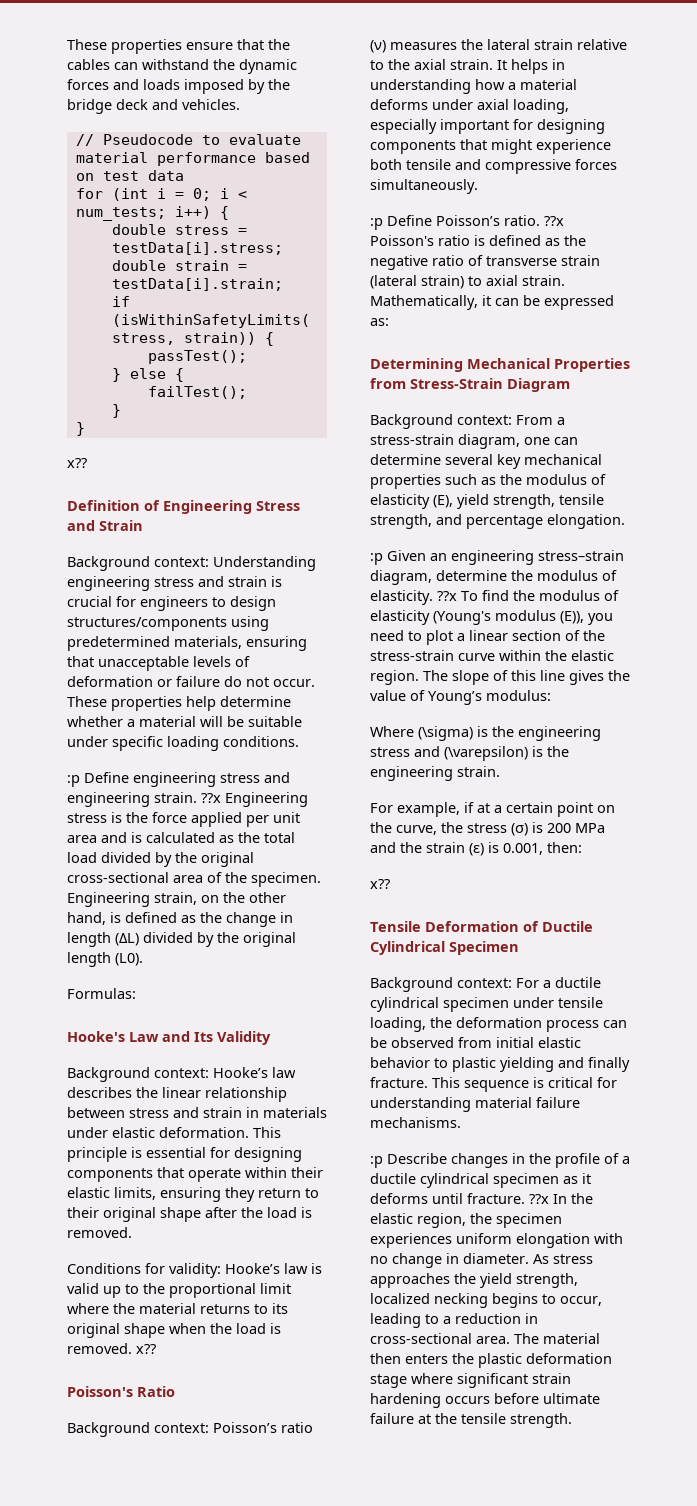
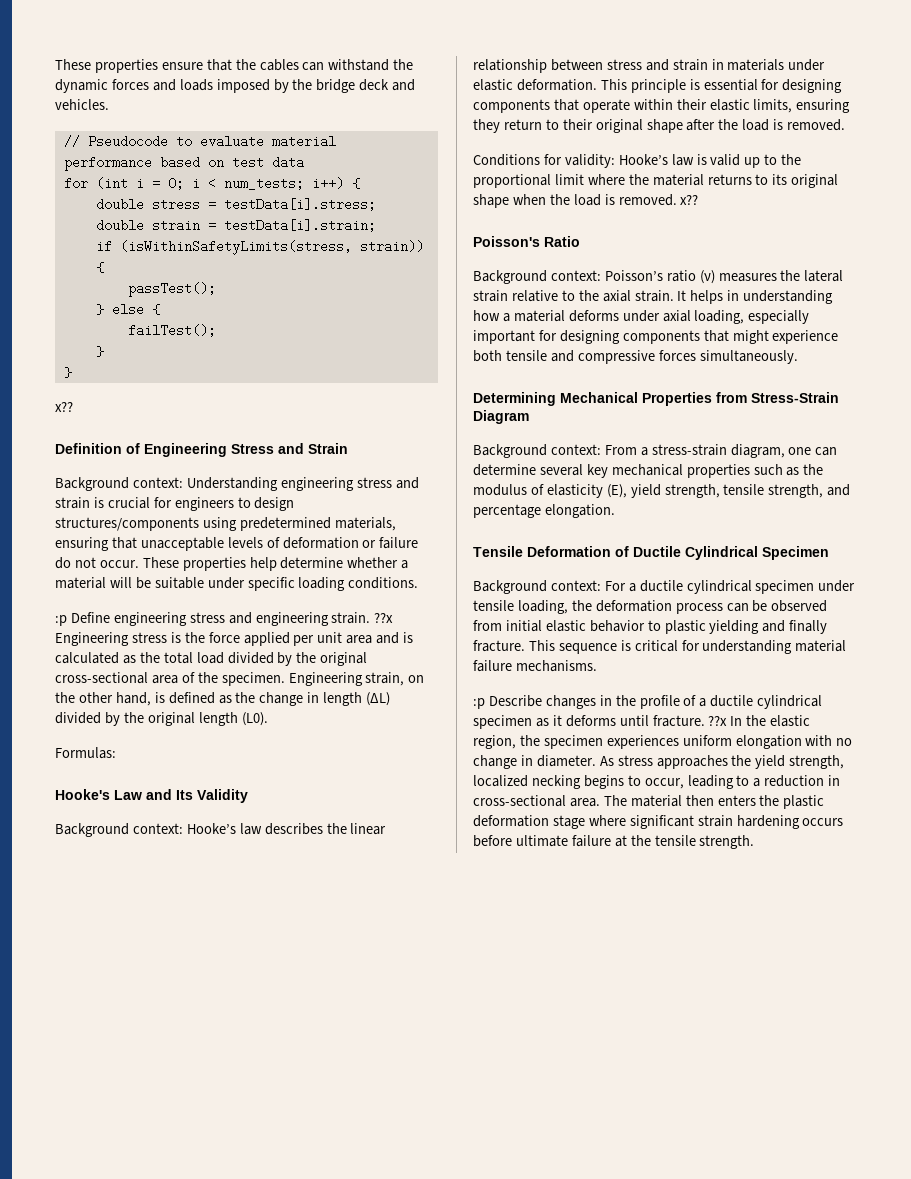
- :p Define Poisson’s ratio. ??x Poisson's ratio is defined as the negative ratio of transverse strain (lateral strain) to axial strain. Mathematically, it can be expressed as:
- :p Given an engineering stress–strain diagram, determine the modulus of elasticity. ??x To find the modulus of elasticity (Young's modulus (E)), you need to plot a linear section of the stress-strain curve within the elastic region. The slope of this line gives the value of Young’s modulus:
- Where (\sigma) is the engineering stress and (\varepsilon) is the engineering strain.
- For example, if at a certain point on the curve, the stress (σ) is 200 MPa and the strain (ε) is 0.001, then:
- x??

